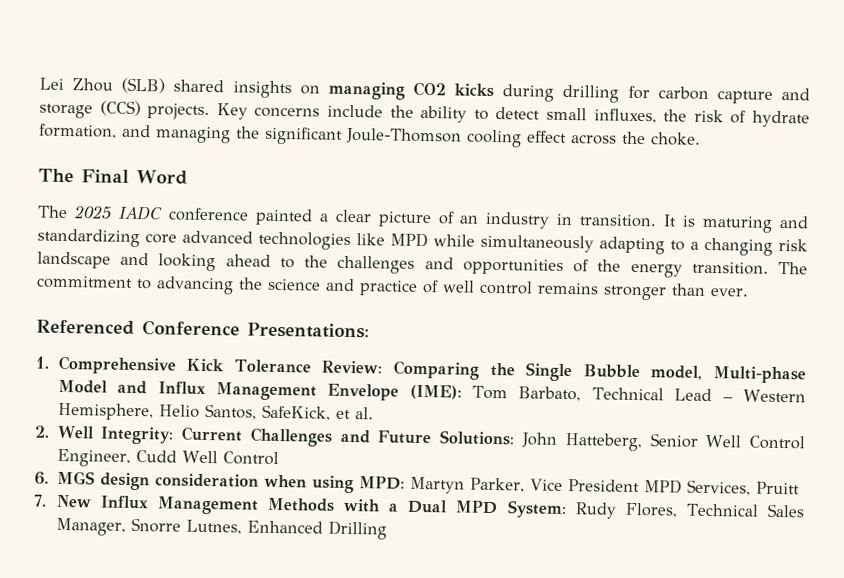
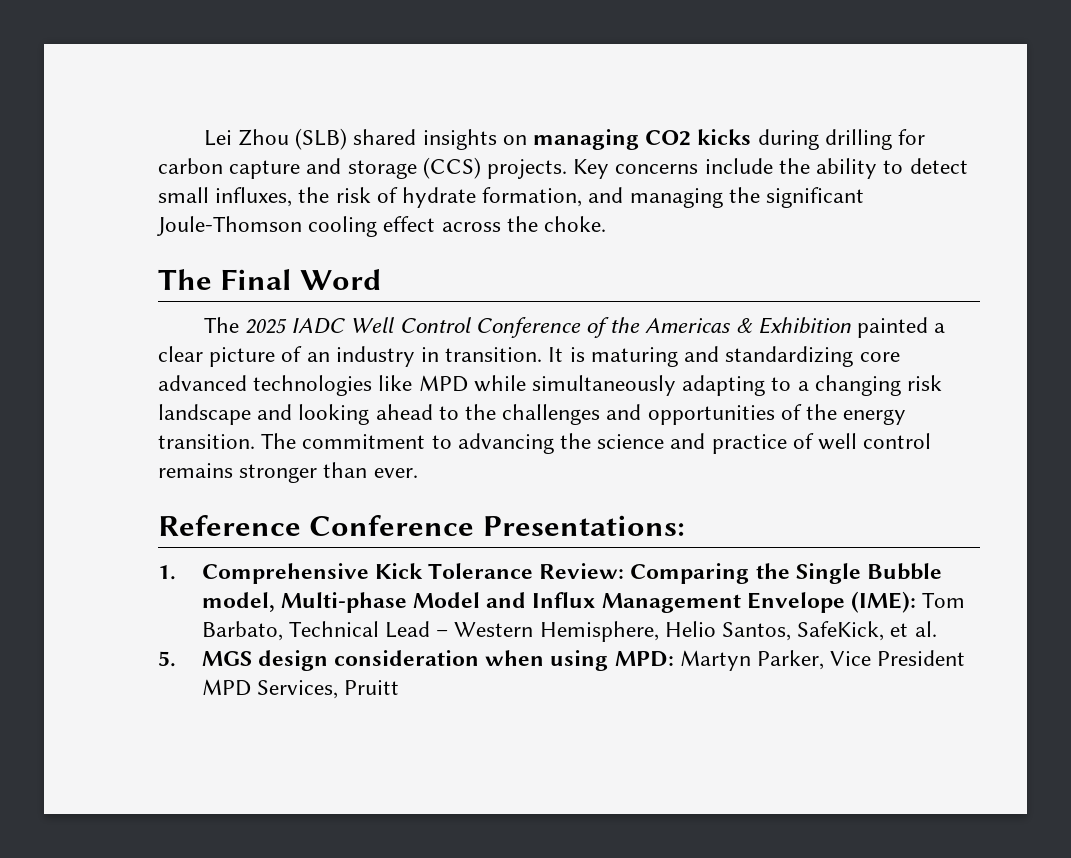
- The 2025 IADC conference painted a clear picture of an industry in transition.
+ The 2025 IADC Well Control Conference of the Americas & Exhibition painted a clear picture of an industry in transition.
- Referenced Conference Presentations:
+ Reference Conference Presentations:
- 2. Well Integrity: Current Challenges and Future Solutions: John Hatteberg, Senior Well Control Engineer, Cudd Well Control
- 6. MGS design consideration when using MPD: Martyn Parker, Vice President MPD Services, Pruitt
+ 5. MGS design consideration when using MPD: Martyn Parker, Vice President MPD Services, Pruitt
- 7. New Influx Management Methods with a Dual MPD System: Rudy Flores, Technical Sales Manager, Snorre Lutnes, Enhanced Drilling

